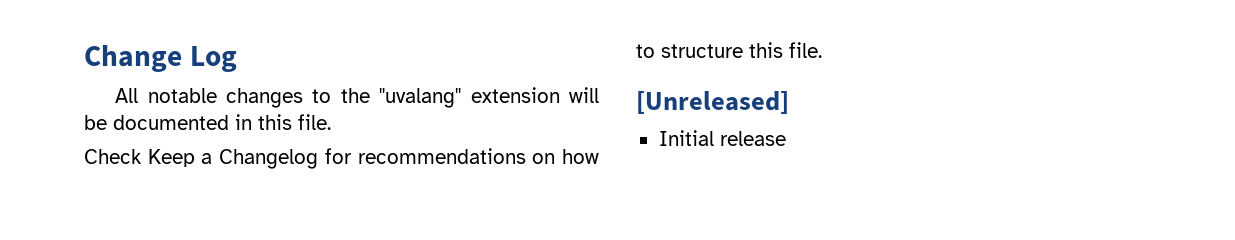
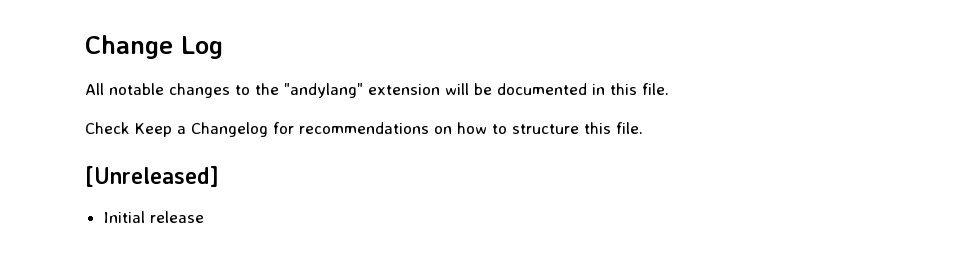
- All notable changes to the "uvalang" extension will be documented in this file.
+ All notable changes to the "andylang" extension will be documented in this file.

